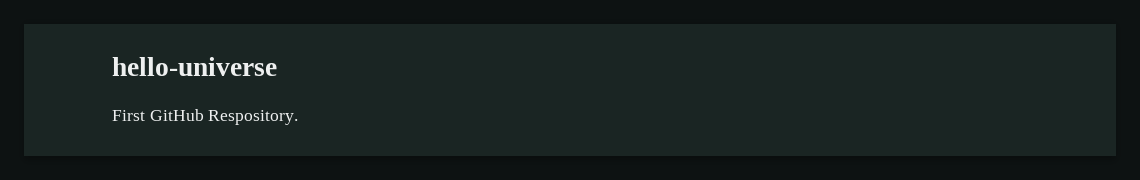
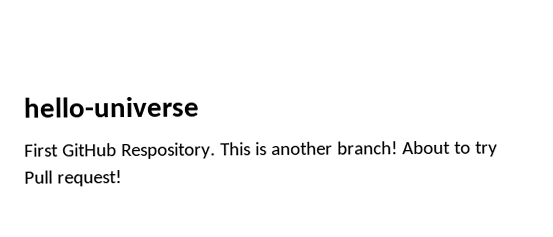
+ This is another branch! About to try Pull request!

